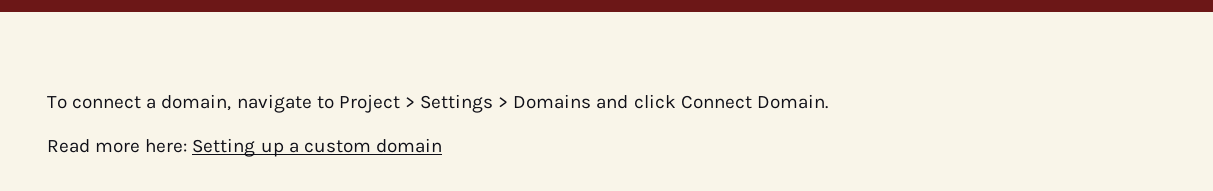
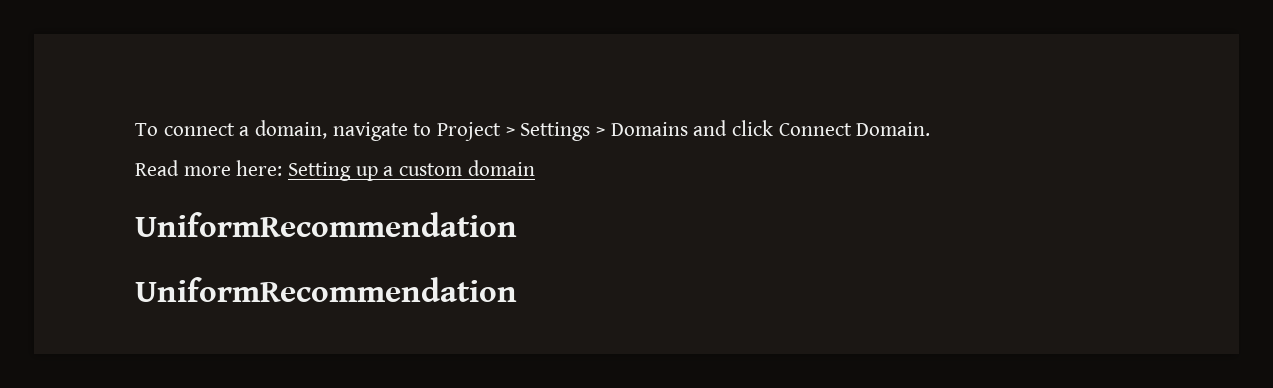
  Read more here: Setting up a custom domain
+ UniformRecommendation
+ UniformRecommendation

